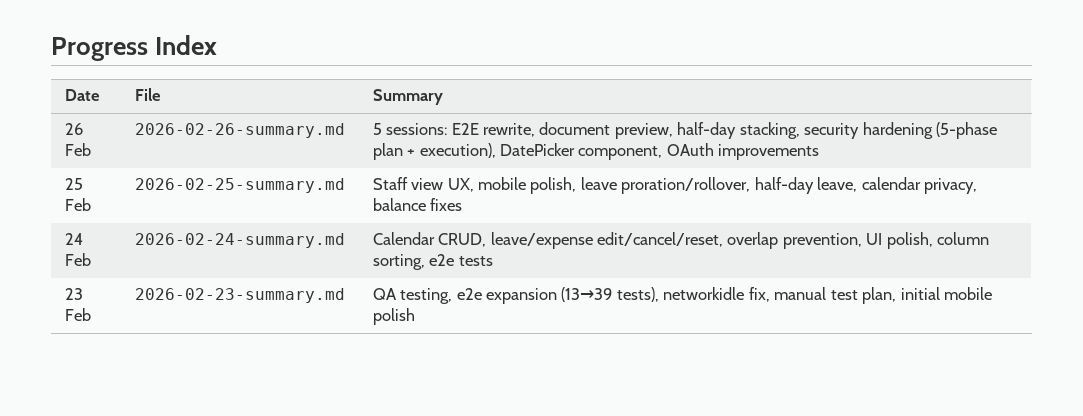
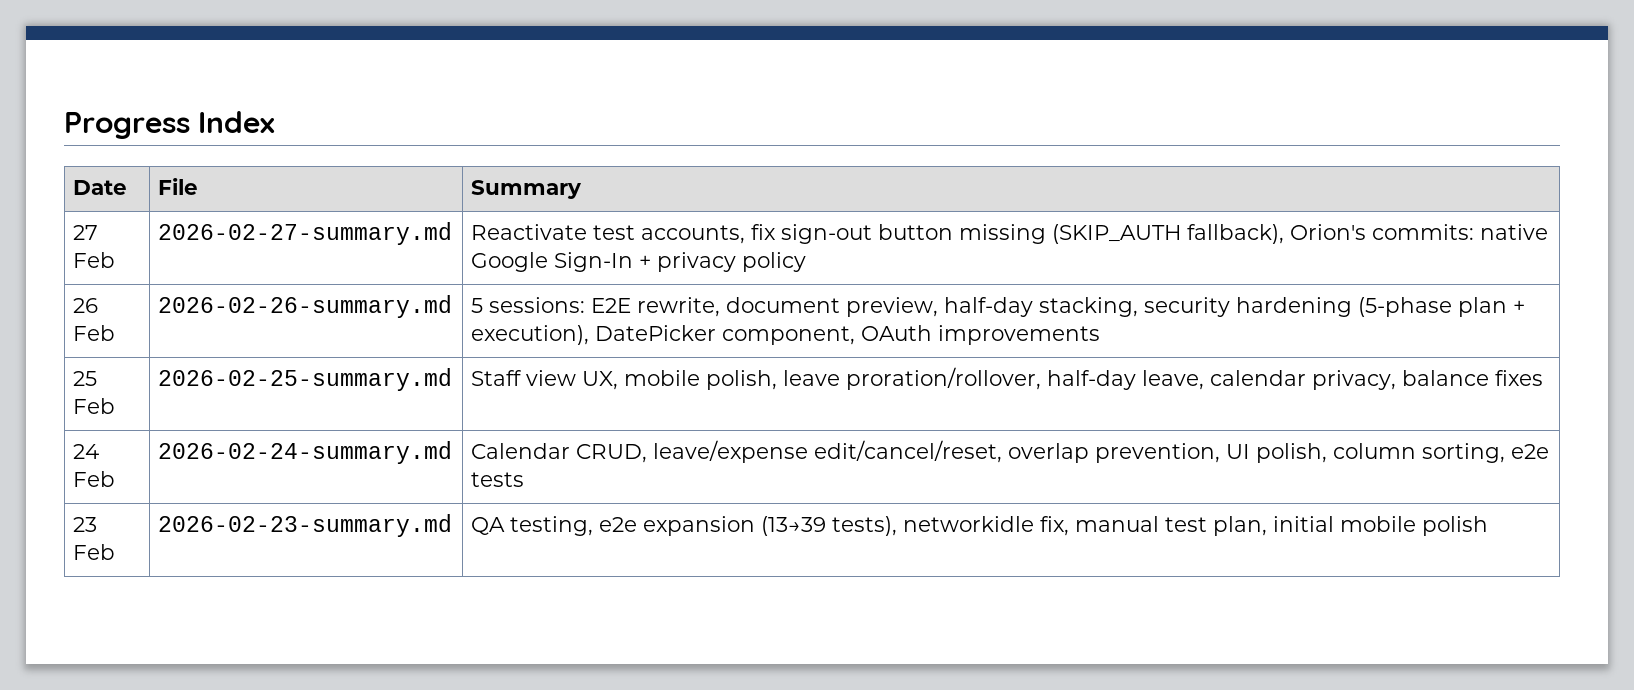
+ 27 Feb | 2026-02-27-summary.md | Reactivate test accounts, fix sign-out button missing (SKIP_AUTH fallback), Orion's commits: native Google Sign-In + privacy policy

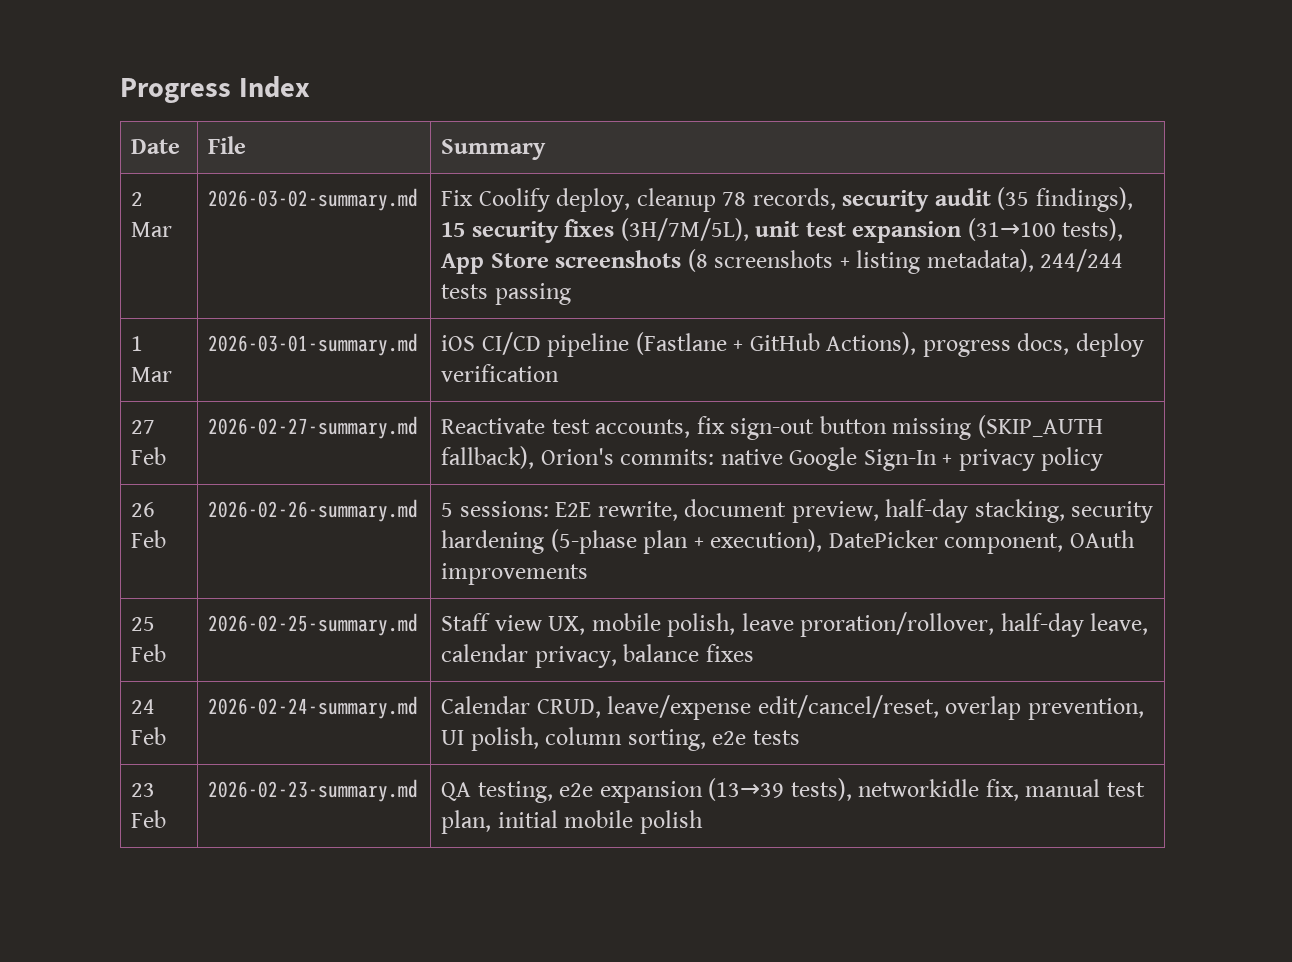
+ 2 Mar | 2026-03-02-summary.md | Fix Coolify deploy, cleanup 78 records, security audit (35 findings), 15 security fixes (3H/7M/5L), unit test expansion (31→100 tests), App Store screenshots (8 screenshots + listing metadata), 244/244 tests passing
+ 1 Mar | 2026-03-01-summary.md | iOS CI/CD pipeline (Fastlane + GitHub Actions), progress docs, deploy verification

